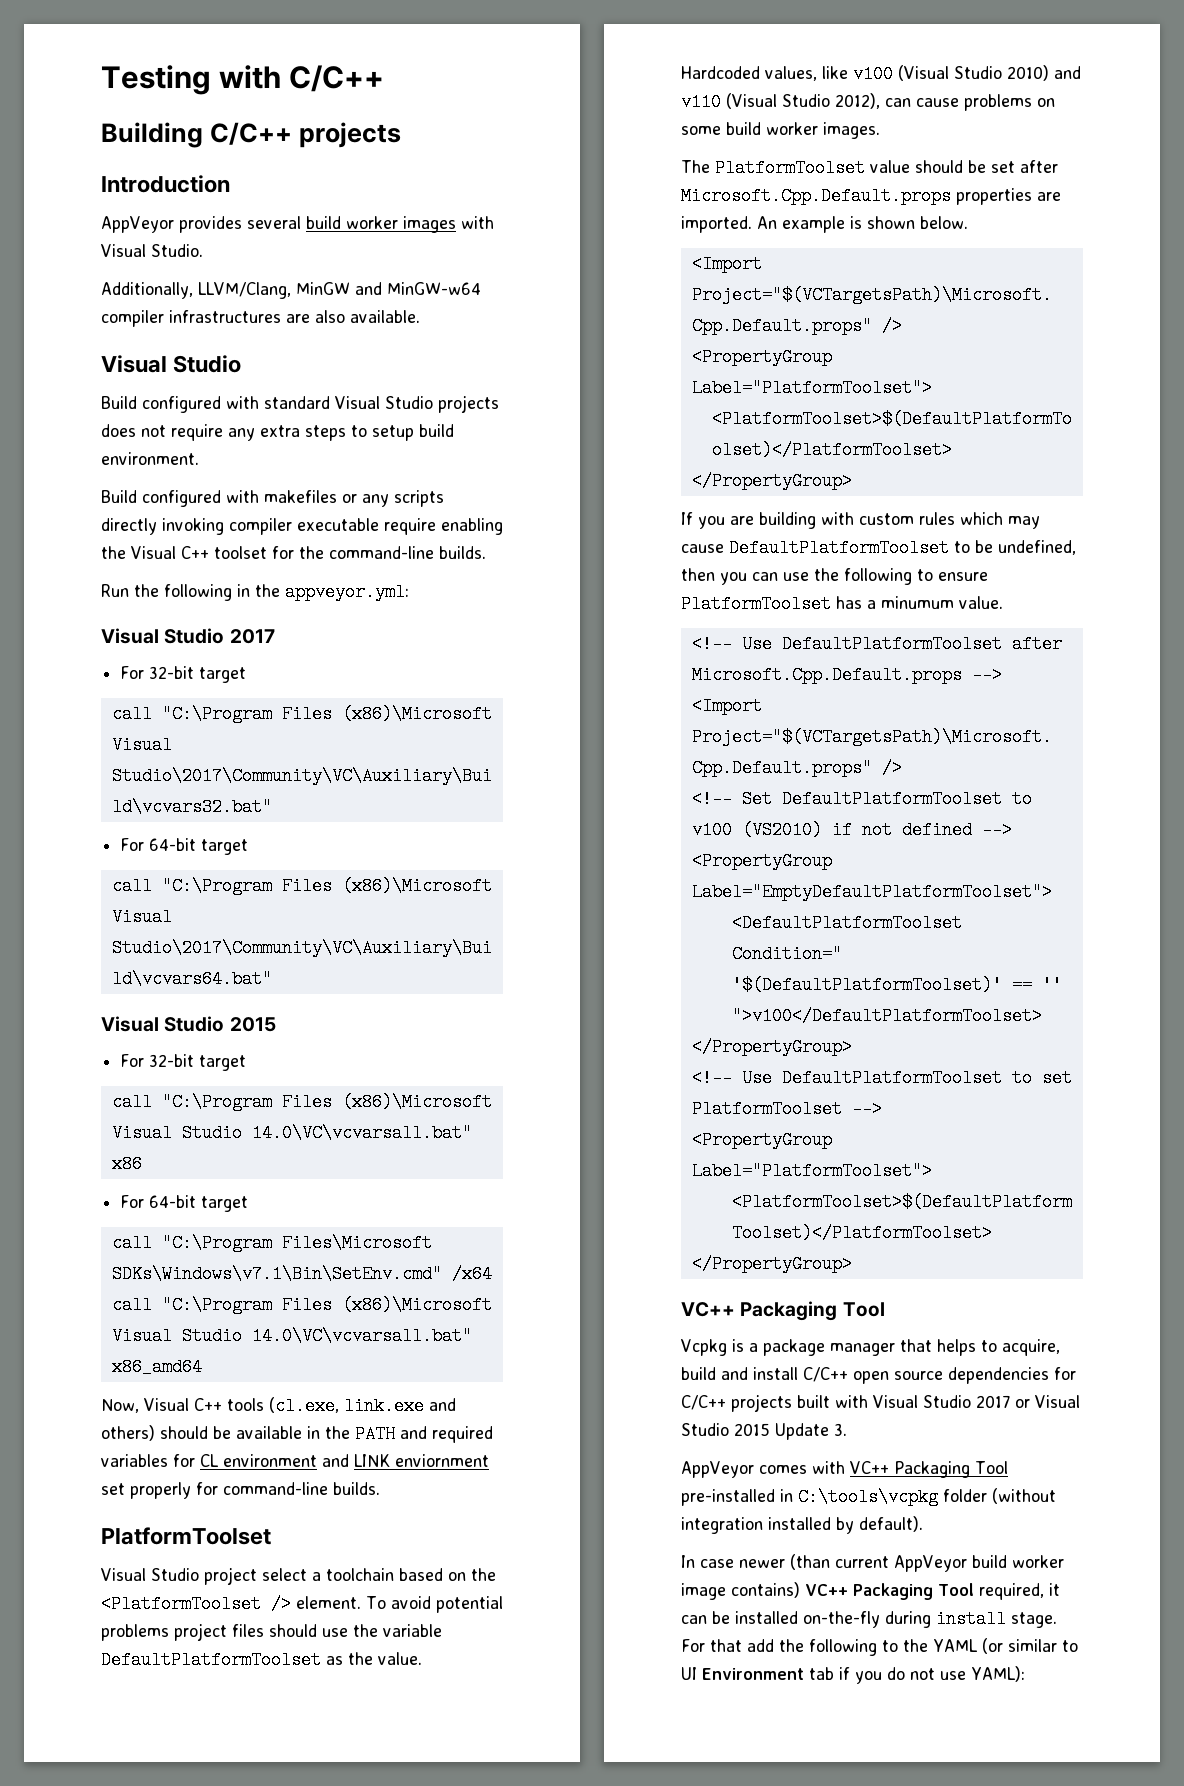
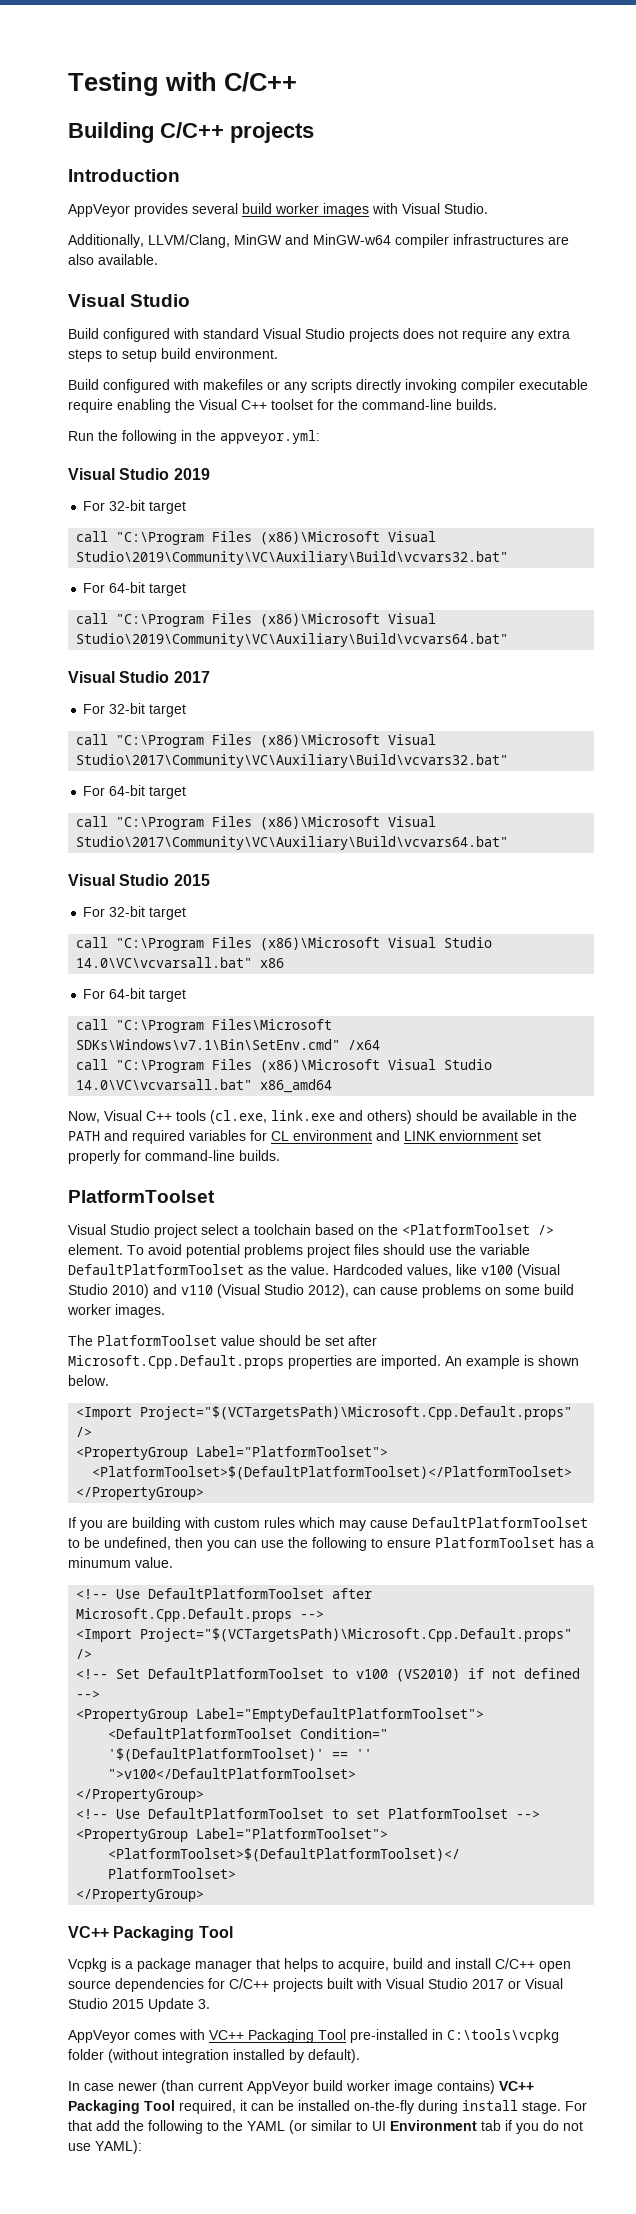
+ Visual Studio 2019
+ For 32-bit target
+ call "C:\Program Files (x86)\Microsoft Visual Studio\2019\Community\VC\Auxiliary\Build\vcvars32.bat"
+ For 64-bit target
+ call "C:\Program Files (x86)\Microsoft Visual Studio\2019\Community\VC\Auxiliary\Build\vcvars64.bat"

